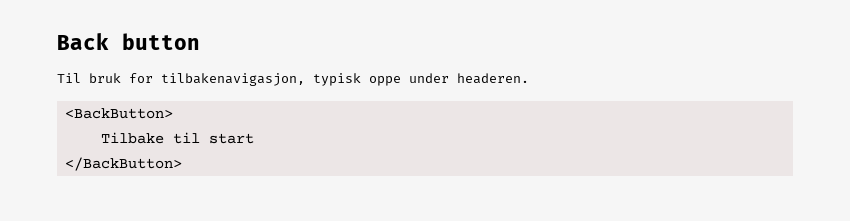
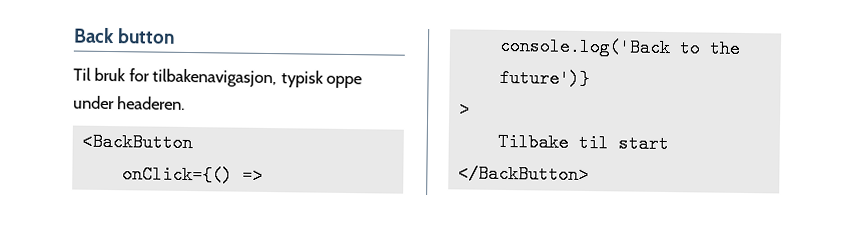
- <BackButton>
+ <BackButton
+ onClick={() => console.log('Back to the future')}
+ >

